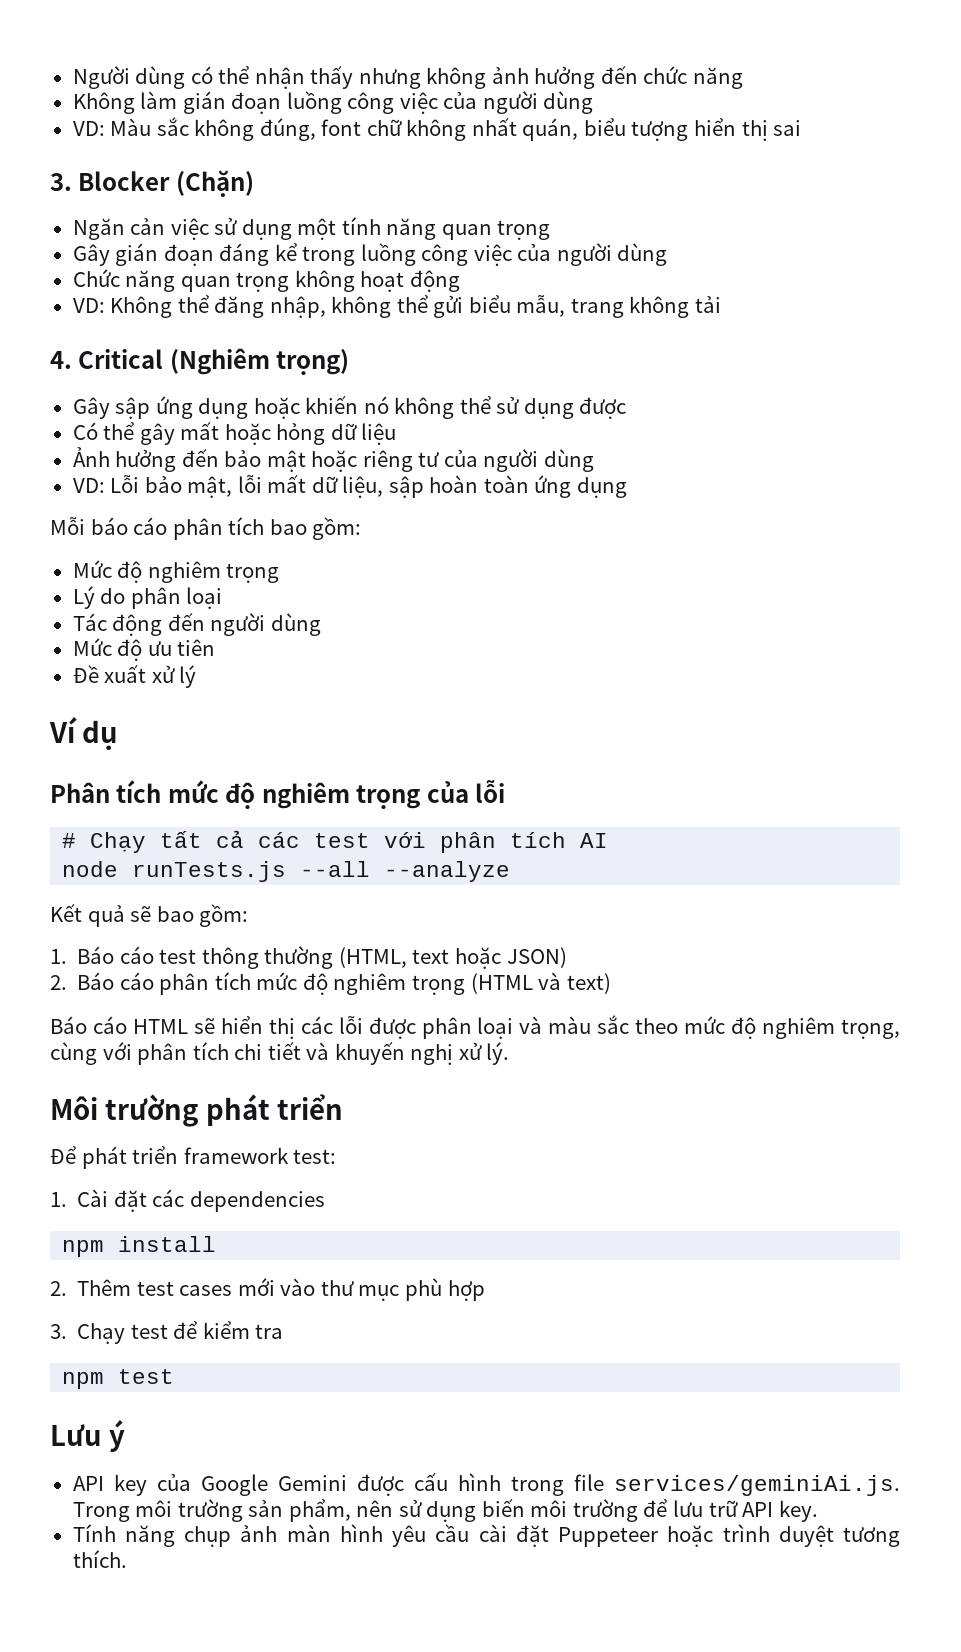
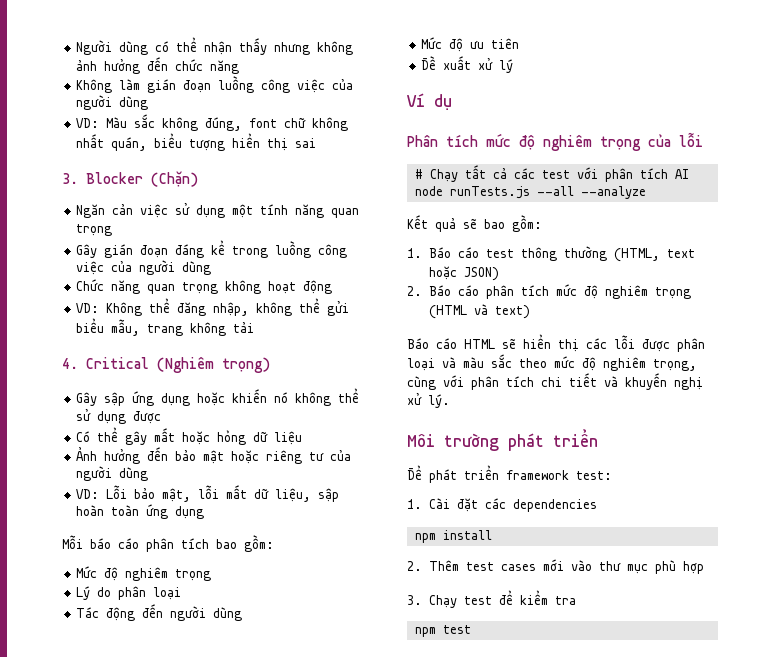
- Lưu ý
- API key của Google Gemini được cấu hình trong file services/geminiAi.js. Trong môi trường sản phẩm, nên sử dụng biến môi trường để lưu trữ API key.
- Tính năng chụp ảnh màn hình yêu cầu cài đặt Puppeteer hoặc trình duyệt tương thích.

